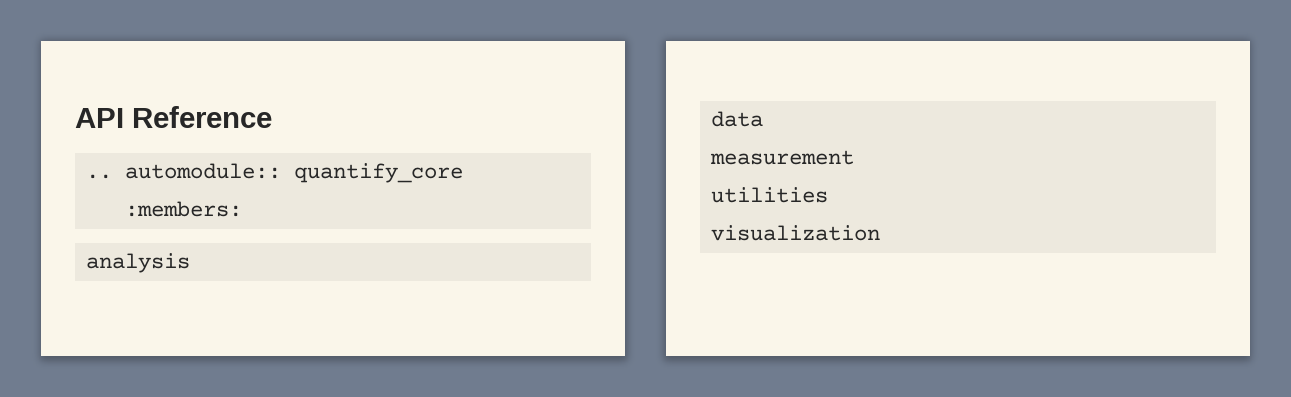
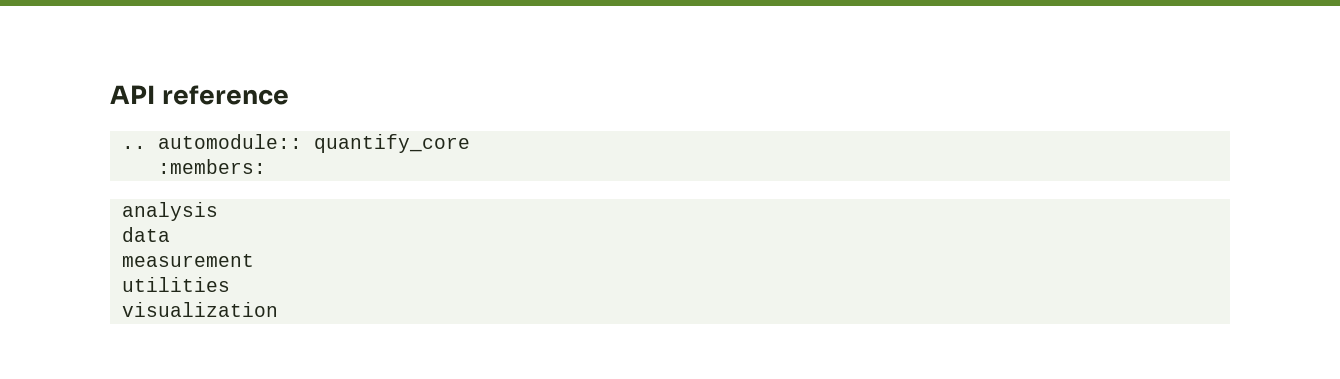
- API Reference
+ API reference

